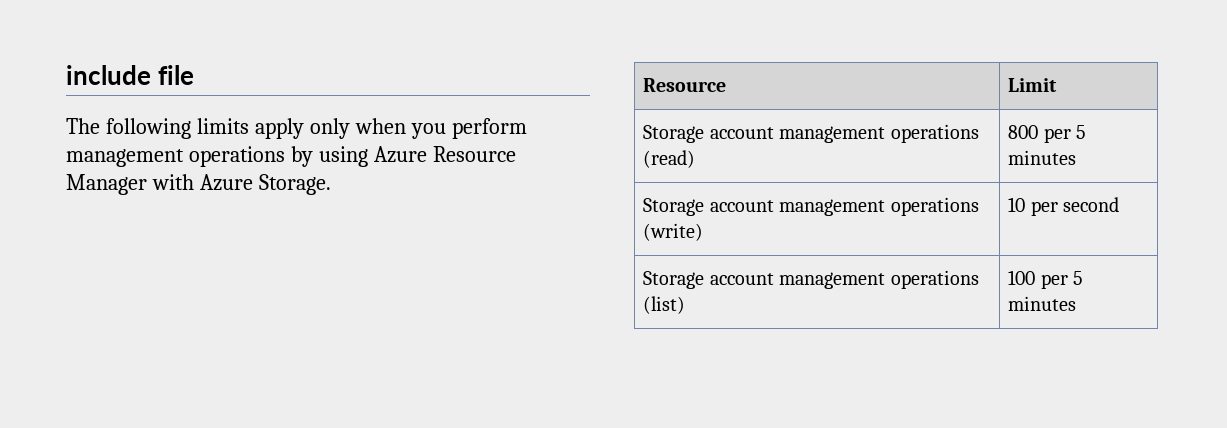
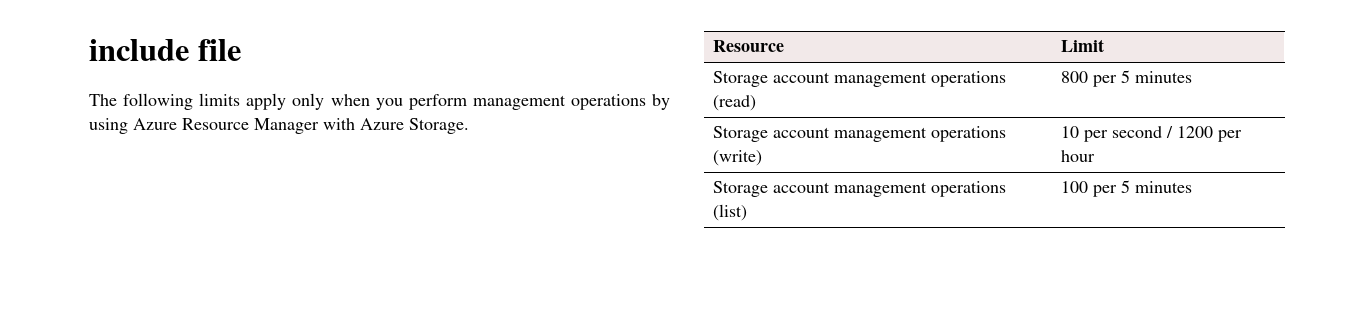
- Storage account management operations (write) | 10 per second
+ Storage account management operations (write) | 10 per second / 1200 per hour

